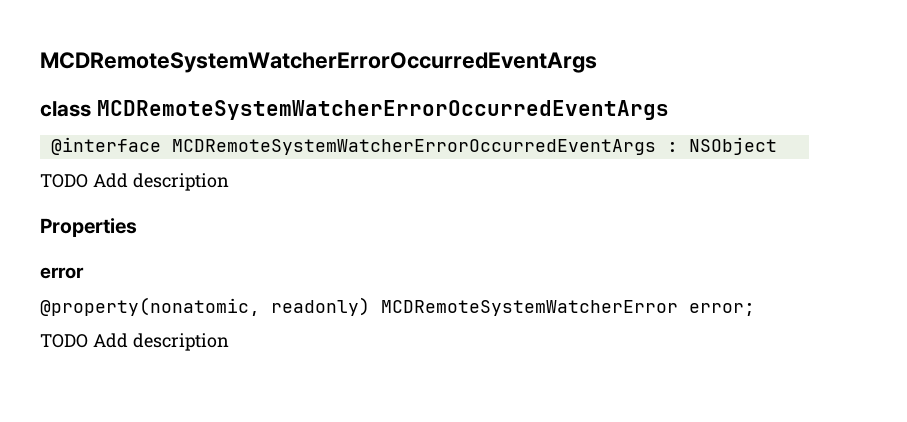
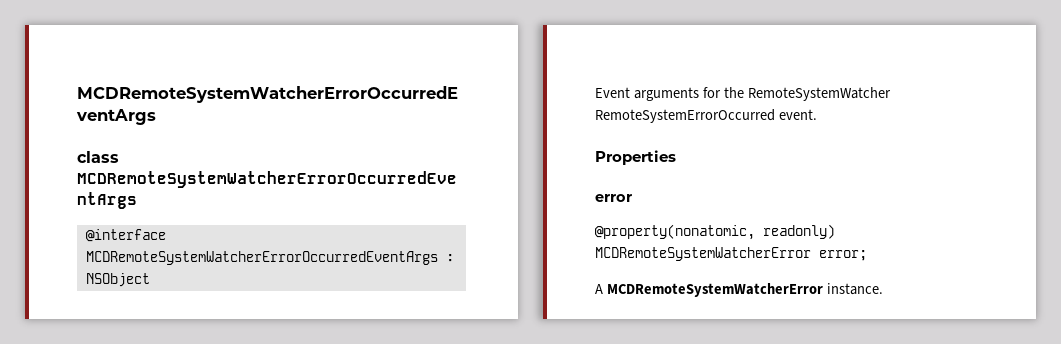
  @interface MCDRemoteSystemWatcherErrorOccurredEventArgs : NSObject
- TODO Add description
+ Event arguments for the RemoteSystemWatcher RemoteSystemErrorOccurred event.
  @property(nonatomic, readonly) MCDRemoteSystemWatcherError error;
- TODO Add description
+ A MCDRemoteSystemWatcherError instance.

